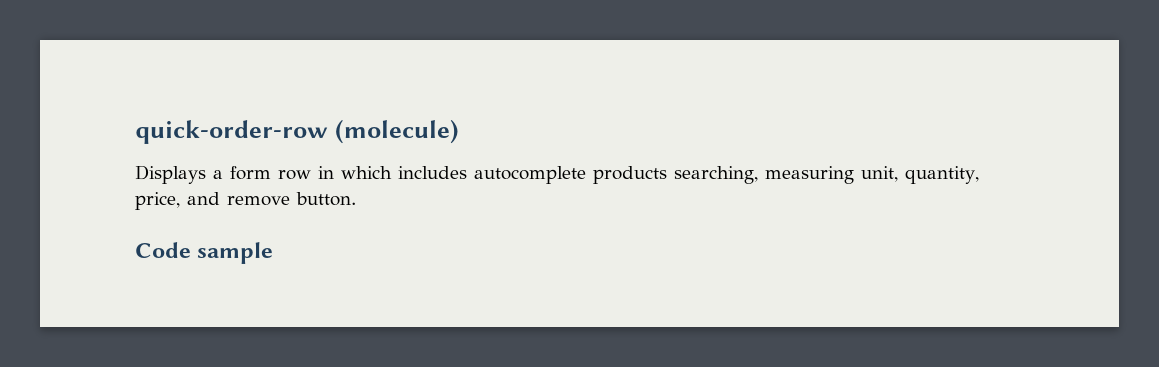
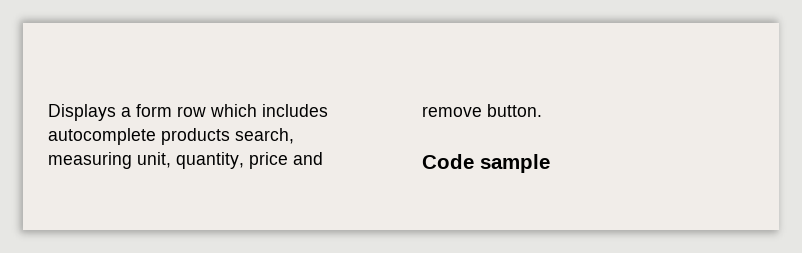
- quick-order-row (molecule)
- Displays a form row in which includes autocomplete products searching, measuring unit, quantity, price, and remove button.
+ Displays a form row which includes autocomplete products search, measuring unit, quantity, price and remove button.

